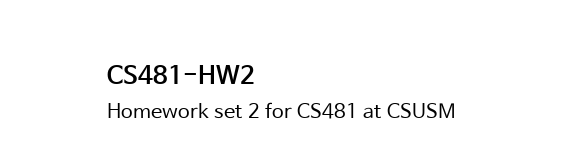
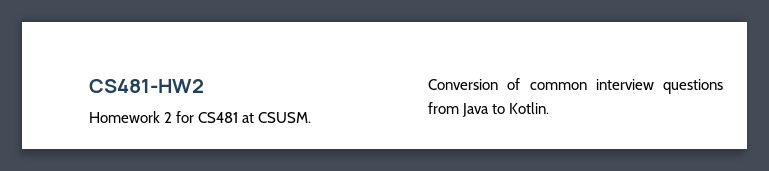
- Homework set 2 for CS481 at CSUSM
+ Homework 2 for CS481 at CSUSM. Conversion of common interview questions from Java to Kotlin.

